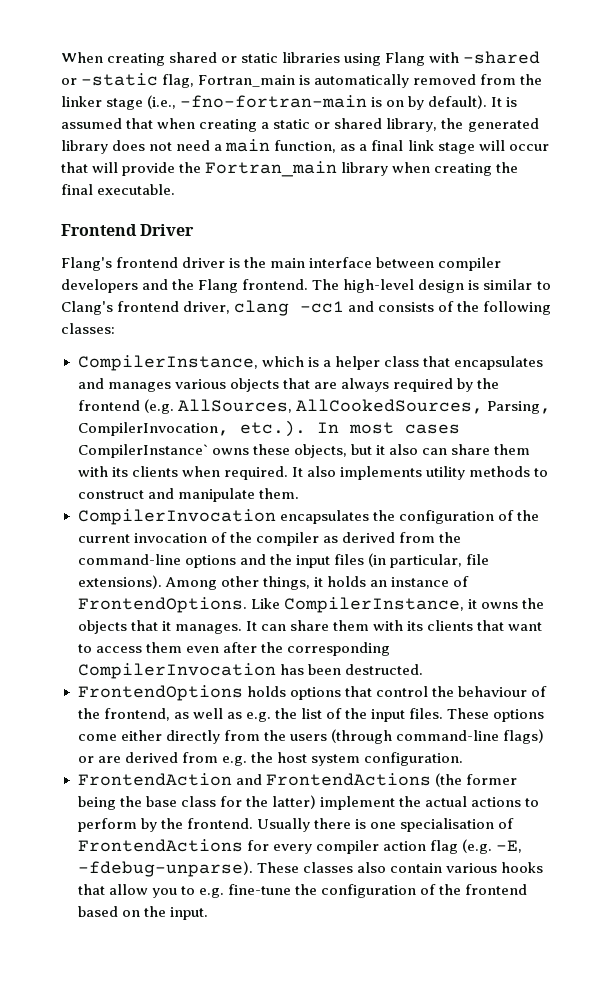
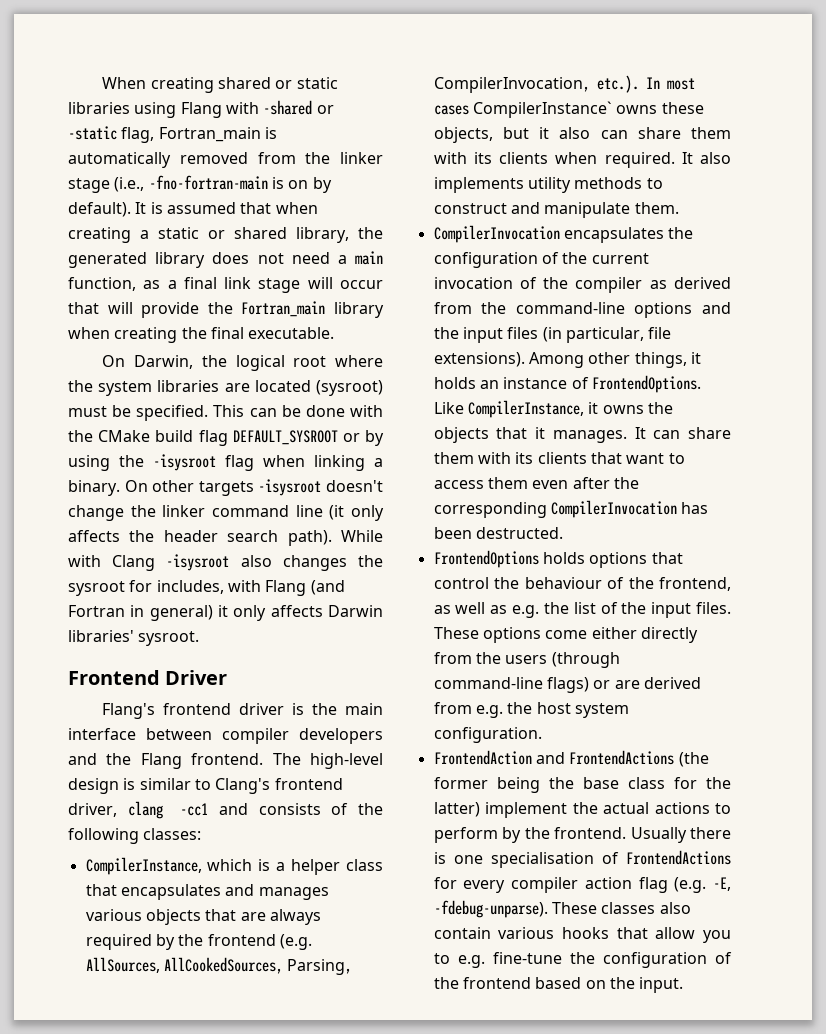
+ On Darwin, the logical root where the system libraries are located (sysroot) must be specified. This can be done with the CMake build flag DEFAULT_SYSROOT or by using the -isysroot flag when linking a binary. On other targets -isysroot doesn't change the linker command line (it only affects the header search path). While with Clang -isysroot also changes the sysroot for includes, with Flang (and Fortran in general) it only affects Darwin libraries' sysroot.

